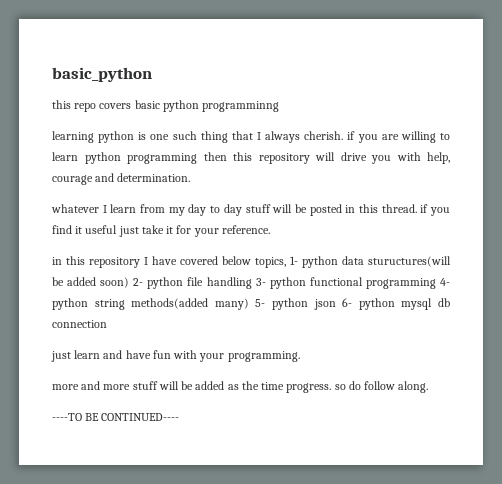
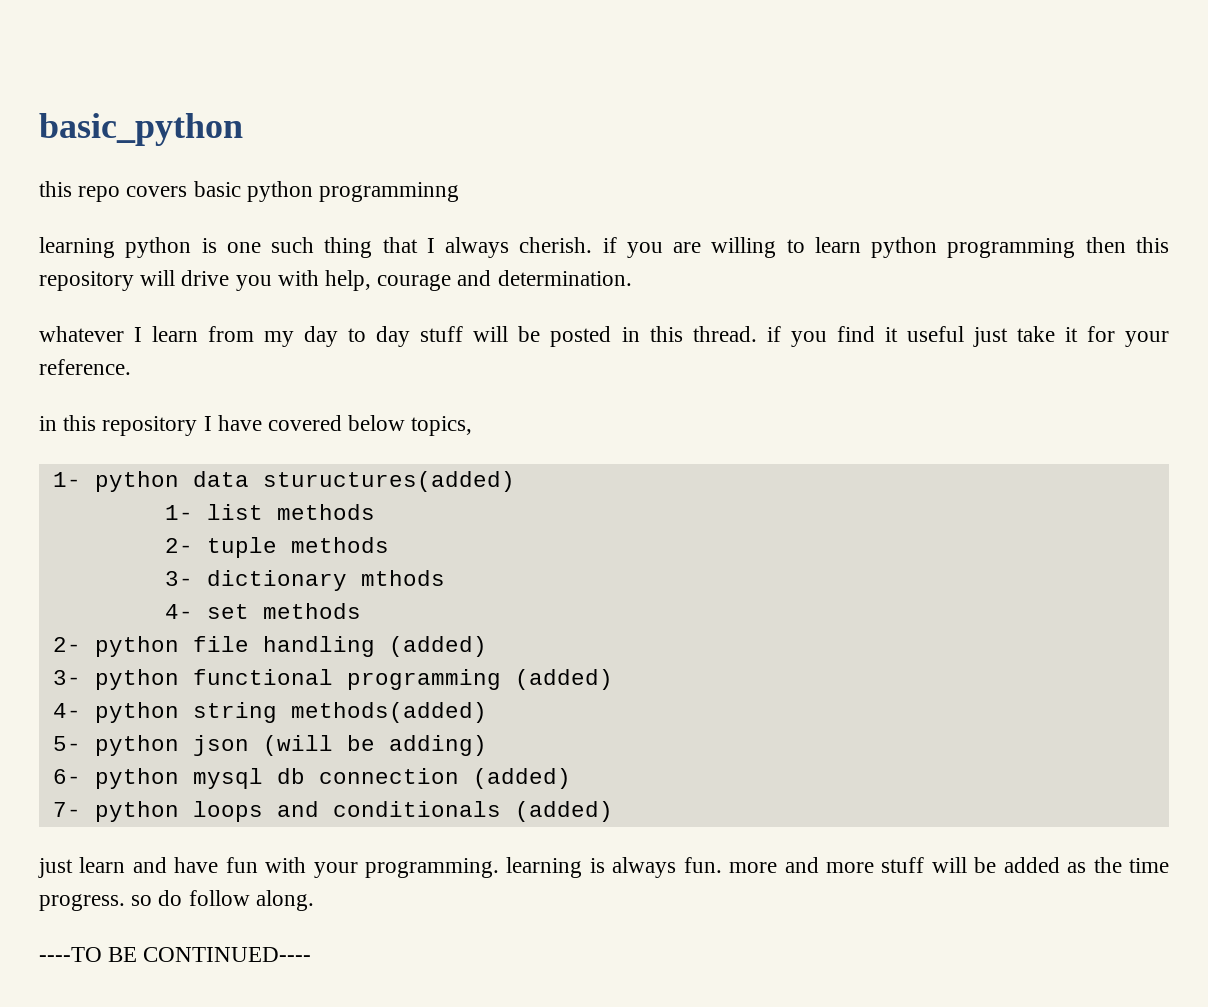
- in this repository I have covered below topics, 1- python data stuructures(will be added soon) 2- python file handling 3- python functional programming 4- python string methods(added many) 5- python json 6- python mysql db connection
+ in this repository I have covered below topics,
+ 1- python data stuructures(added)
+ 1- list methods
+ 2- tuple methods
+ 3- dictionary mthods
+ 4- set methods
+ 2- python file handling (added)
+ 3- python functional programming (added)
+ 4- python string methods(added)
+ 5- python json (will be adding)
+ 6- python mysql db connection (added)
+ 7- python loops and conditionals (added)
- just learn and have fun with your programming.
- more and more stuff will be added as the time progress. so do follow along.
+ just learn and have fun with your programming. learning is always fun. more and more stuff will be added as the time progress. so do follow along.

